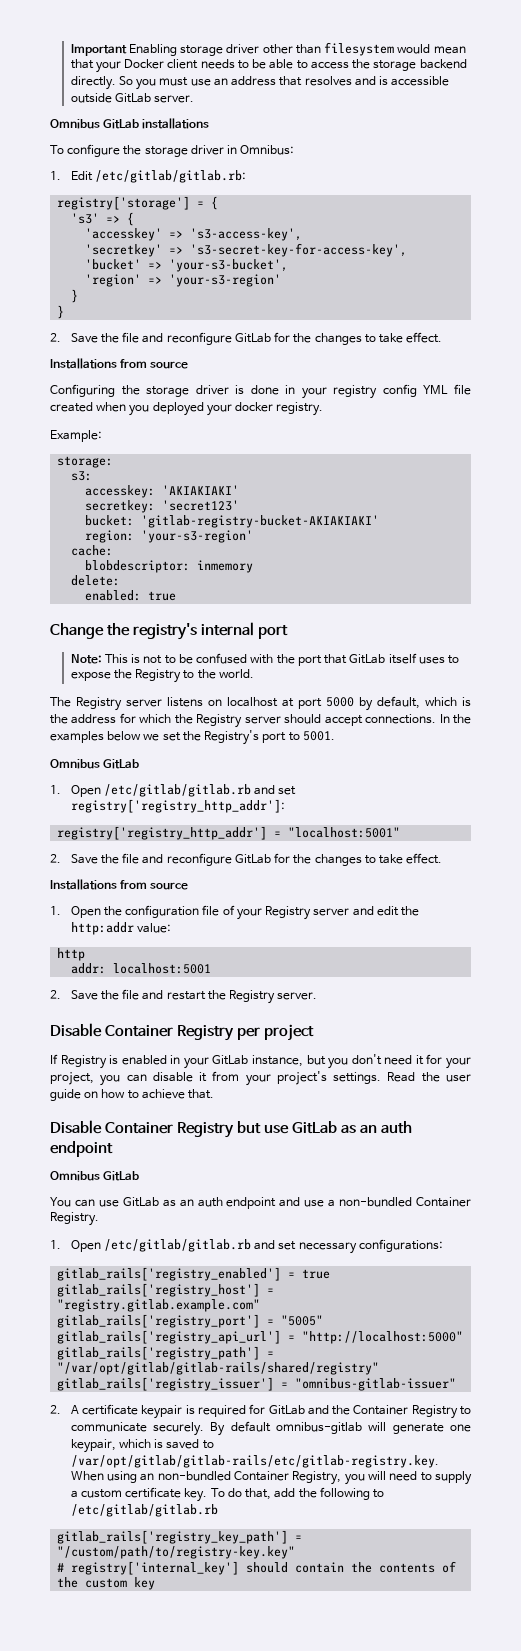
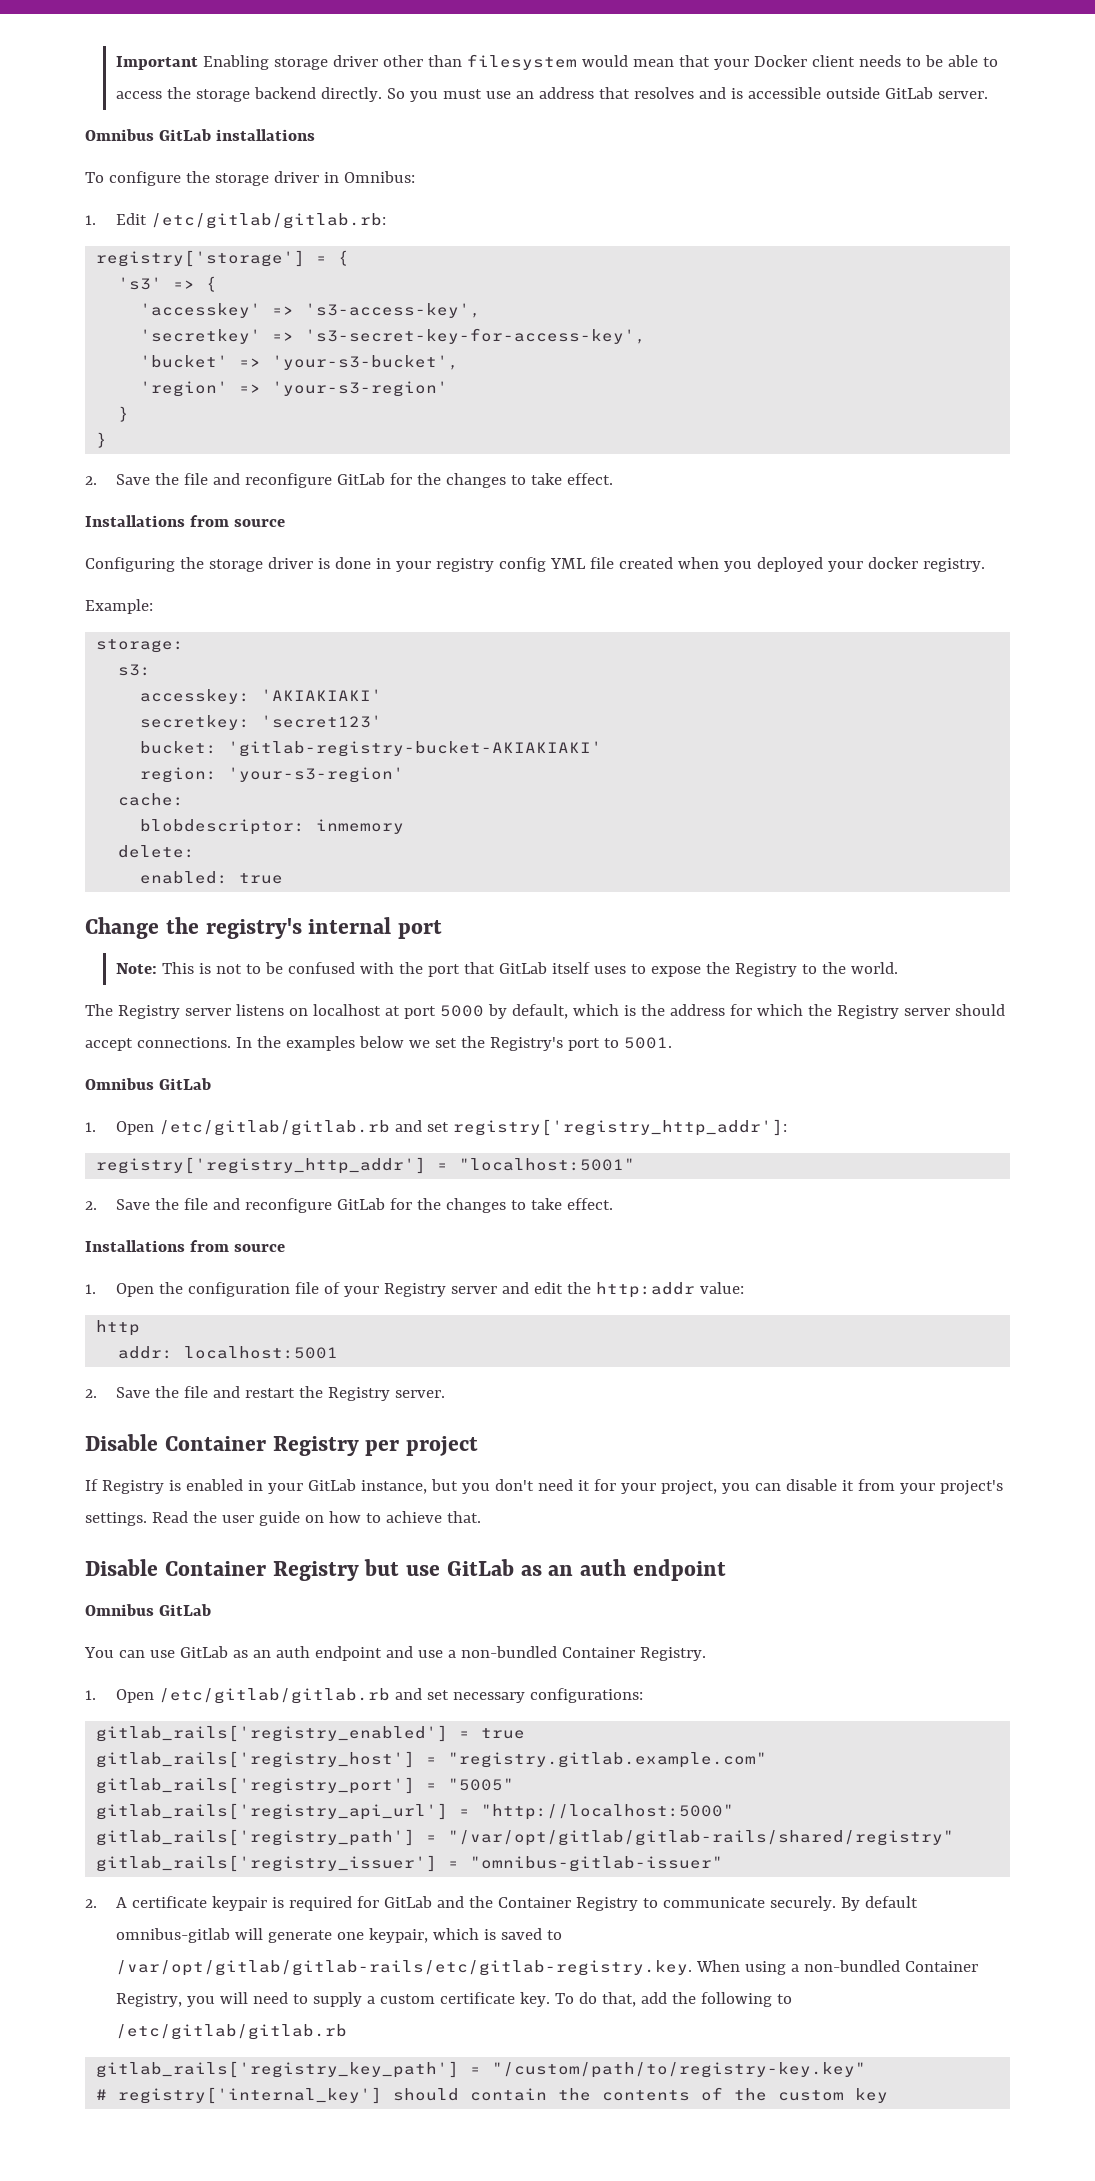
- By default omnibus-gitlab will generate one keypair, which is saved to /var/opt/gitlab/gitlab-rails/etc/gitlab-registry.key. When using an non-bundled Container Registry, you will need to supply a custom certificate key.
+ By default omnibus-gitlab will generate one keypair, which is saved to /var/opt/gitlab/gitlab-rails/etc/gitlab-registry.key. When using a non-bundled Container Registry, you will need to supply a custom certificate key.

